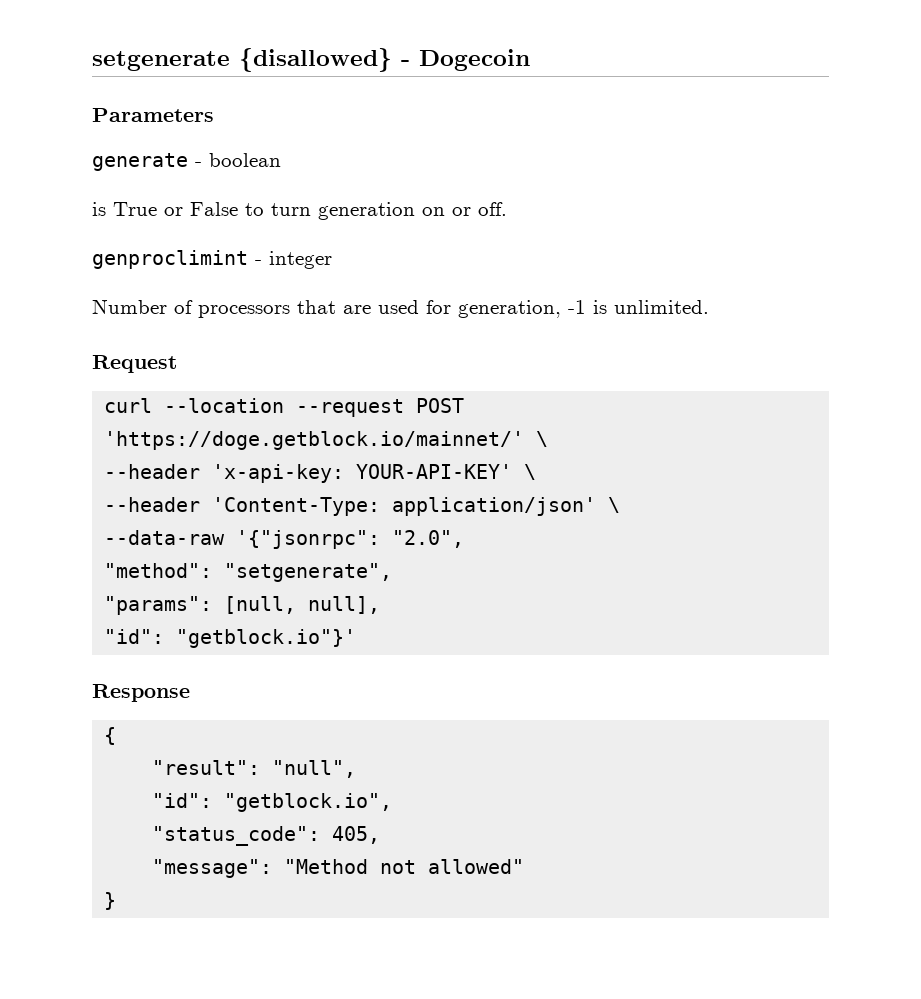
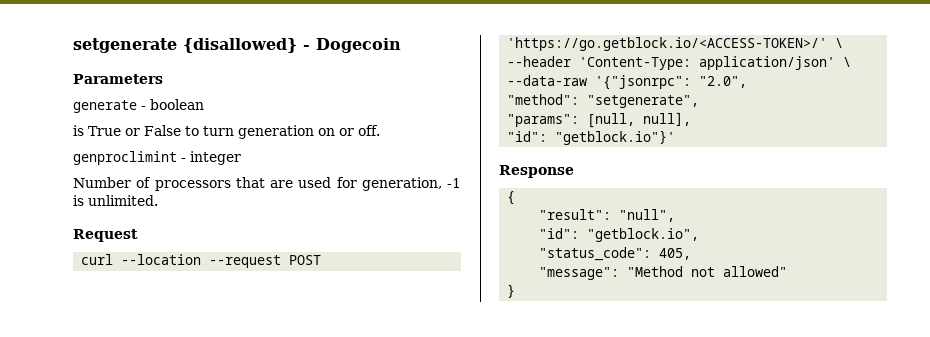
- curl --location --request POST 'https://doge.getblock.io/mainnet/' \
- --header 'x-api-key: YOUR-API-KEY' \
+ curl --location --request POST 'https://go.getblock.io/<ACCESS-TOKEN>/' \

